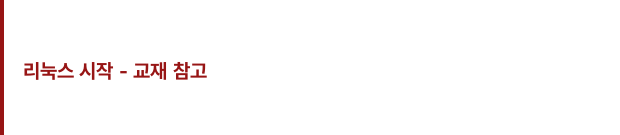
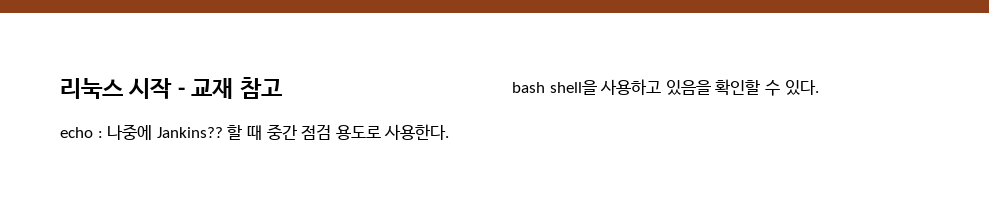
+ echo : 나중에 Jankins?? 할 때 중간 점검 용도로 사용한다. bash shell을 사용하고 있음을 확인할 수 있다.

